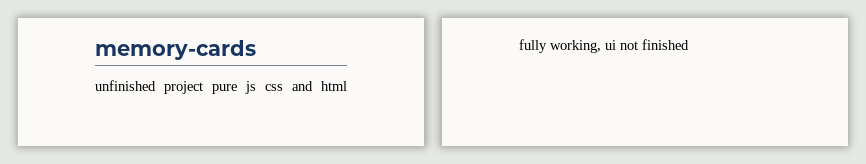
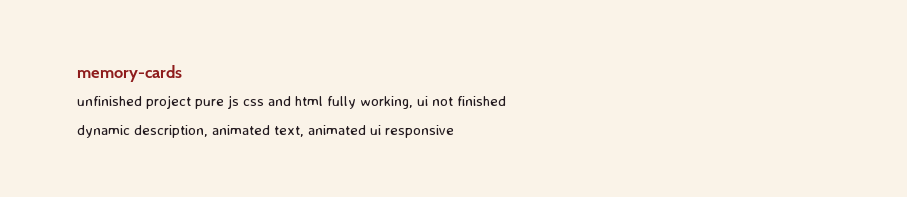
+ dynamic description, animated text, animated ui responsive

